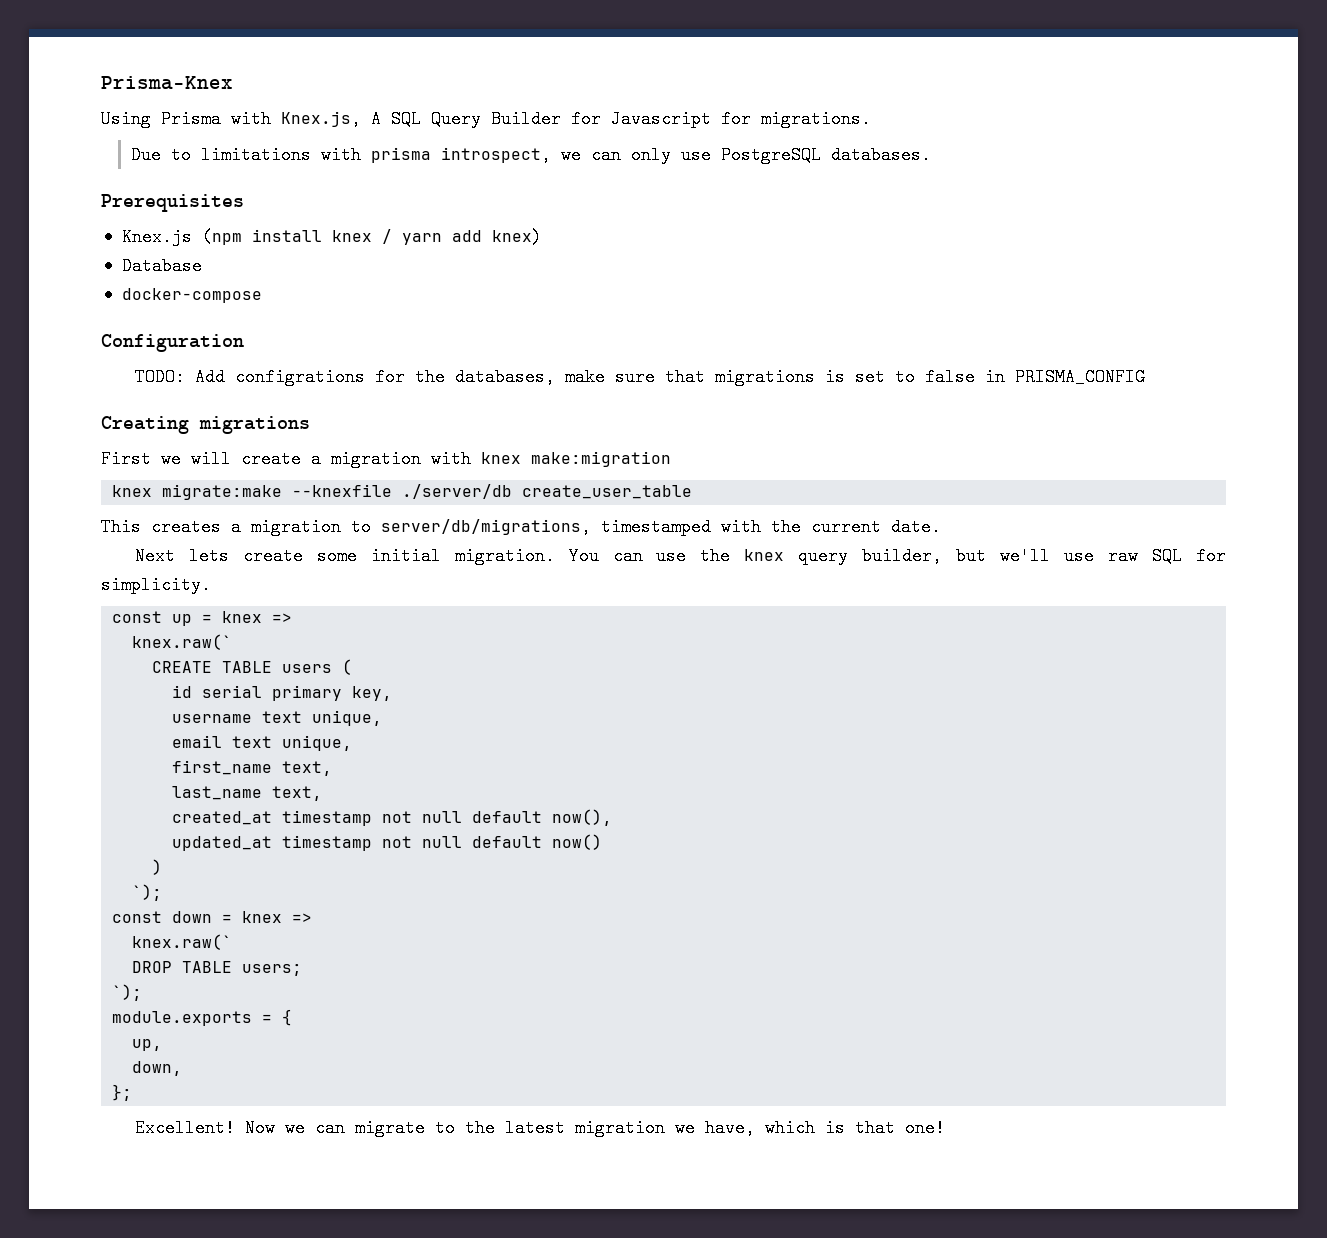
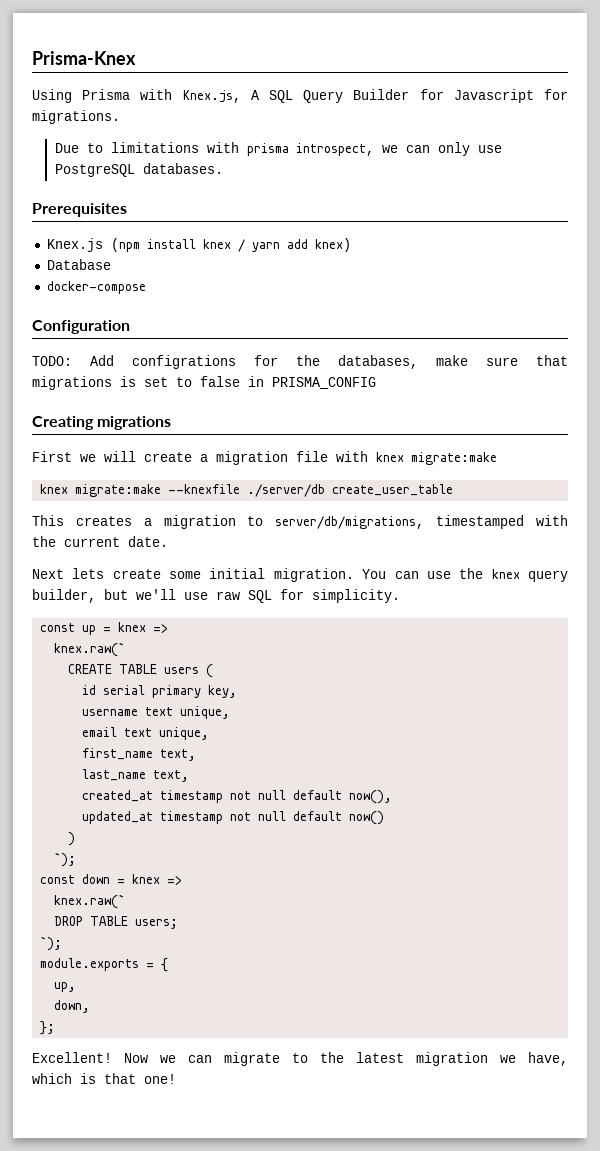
- First we will create a migration with knex make:migration
+ First we will create a migration file with knex migrate:make

